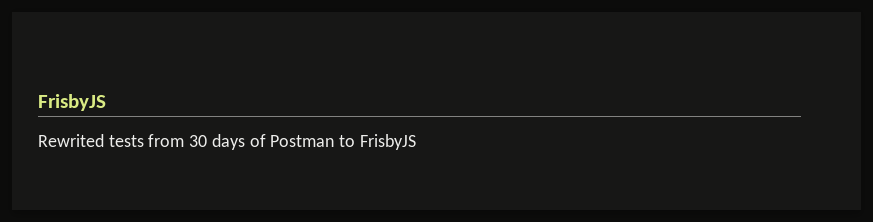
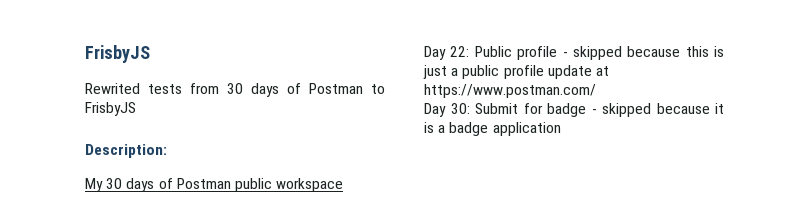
+ Description:
+ My 30 days of Postman public workspace
+ Day 22: Public profile - skipped because this is just a public profile update at https://www.postman.com/
+ Day 30: Submit for badge - skipped because it is a badge application

